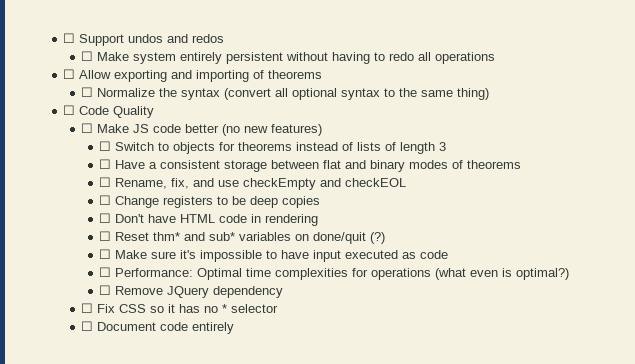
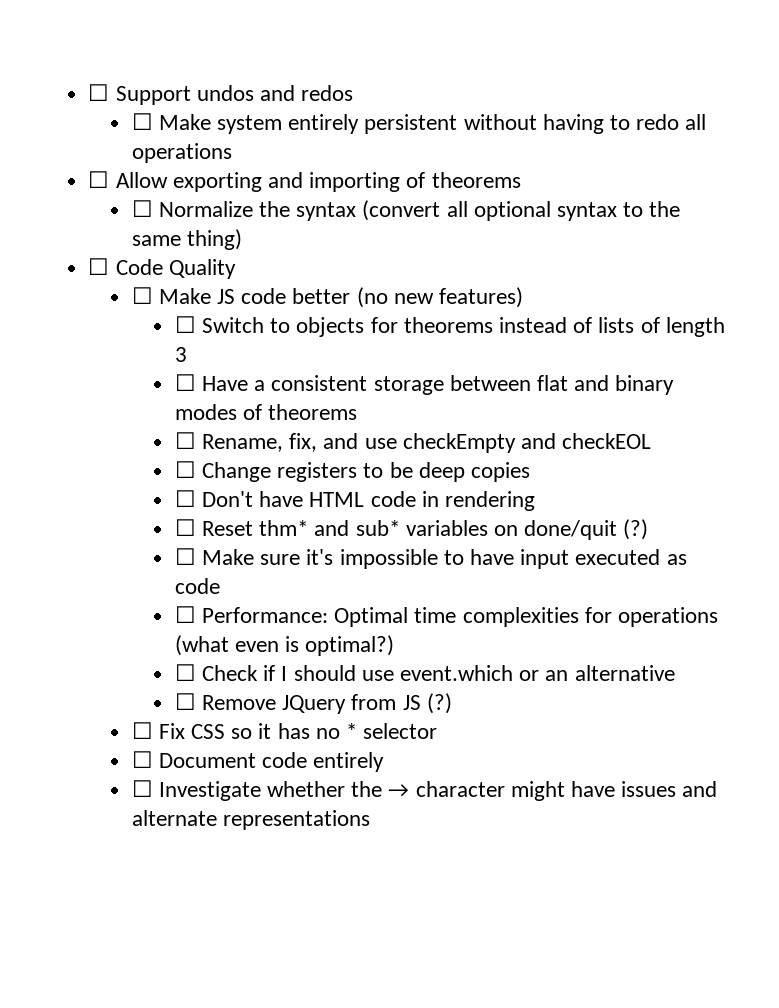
+ ☐ Check if I should use event.which or an alternative
- ☐ Remove JQuery dependency
+ ☐ Remove JQuery from JS (?)
+ ☐ Investigate whether the → character might have issues and alternate representations

